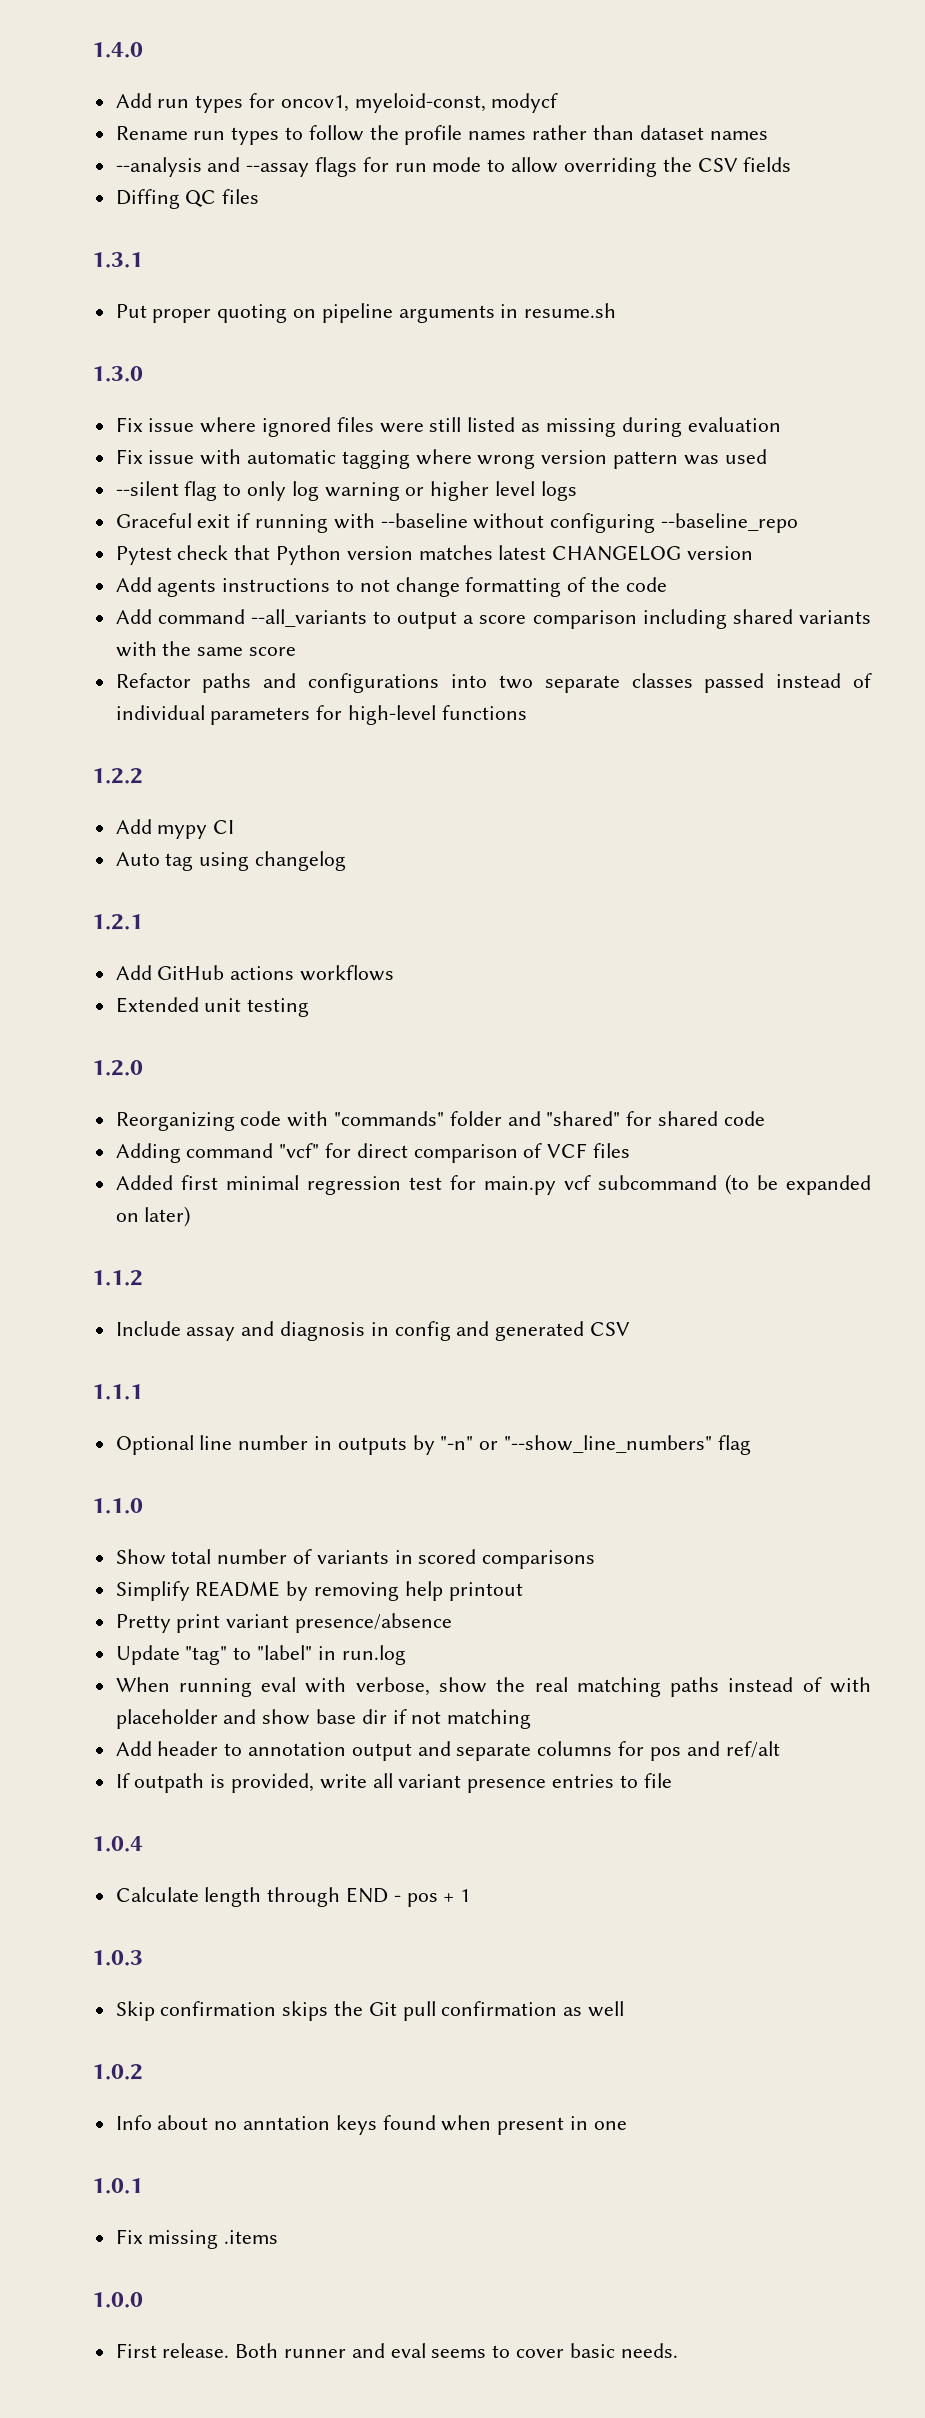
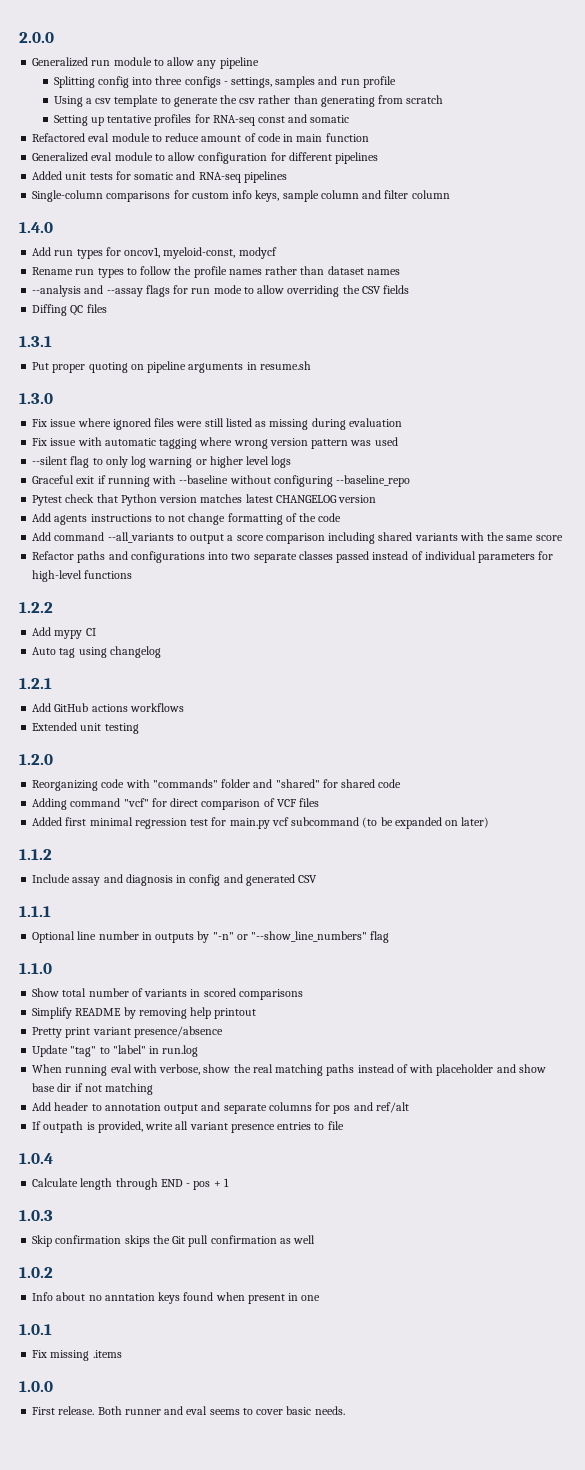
+ 2.0.0
+ Generalized run module to allow any pipeline
+ Splitting config into three configs - settings, samples and run profile
+ Using a csv template to generate the csv rather than generating from scratch
+ Setting up tentative profiles for RNA-seq const and somatic
+ Refactored eval module to reduce amount of code in main function
+ Generalized eval module to allow configuration for different pipelines
+ Added unit tests for somatic and RNA-seq pipelines
+ Single-column comparisons for custom info keys, sample column and filter column

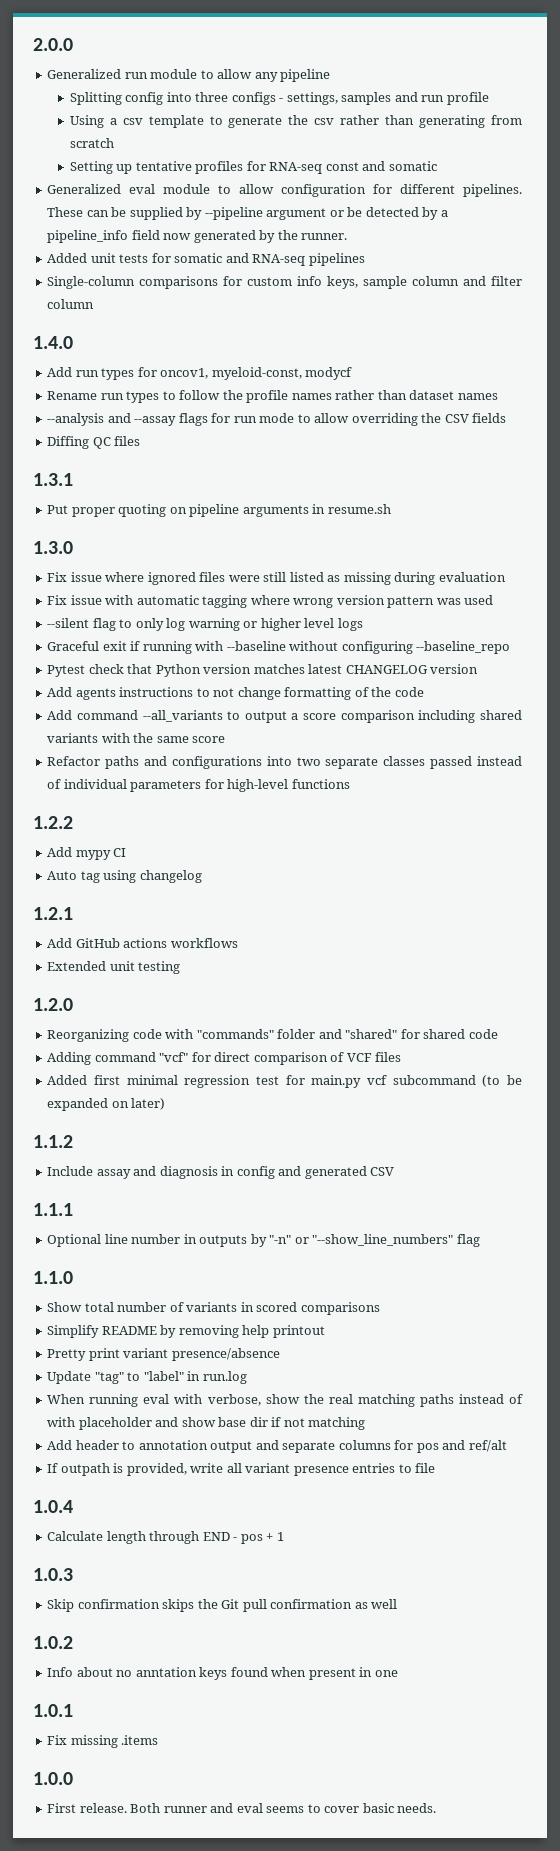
- Refactored eval module to reduce amount of code in main function
- Generalized eval module to allow configuration for different pipelines
+ Generalized eval module to allow configuration for different pipelines. These can be supplied by --pipeline argument or be detected by a pipeline_info field now generated by the runner.

